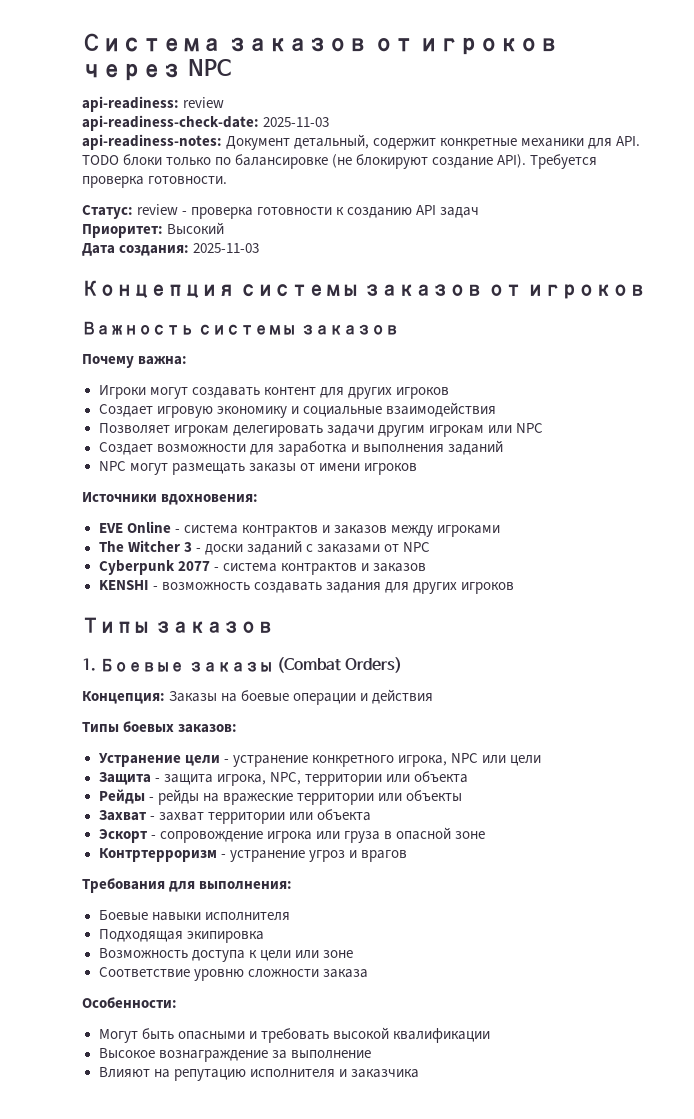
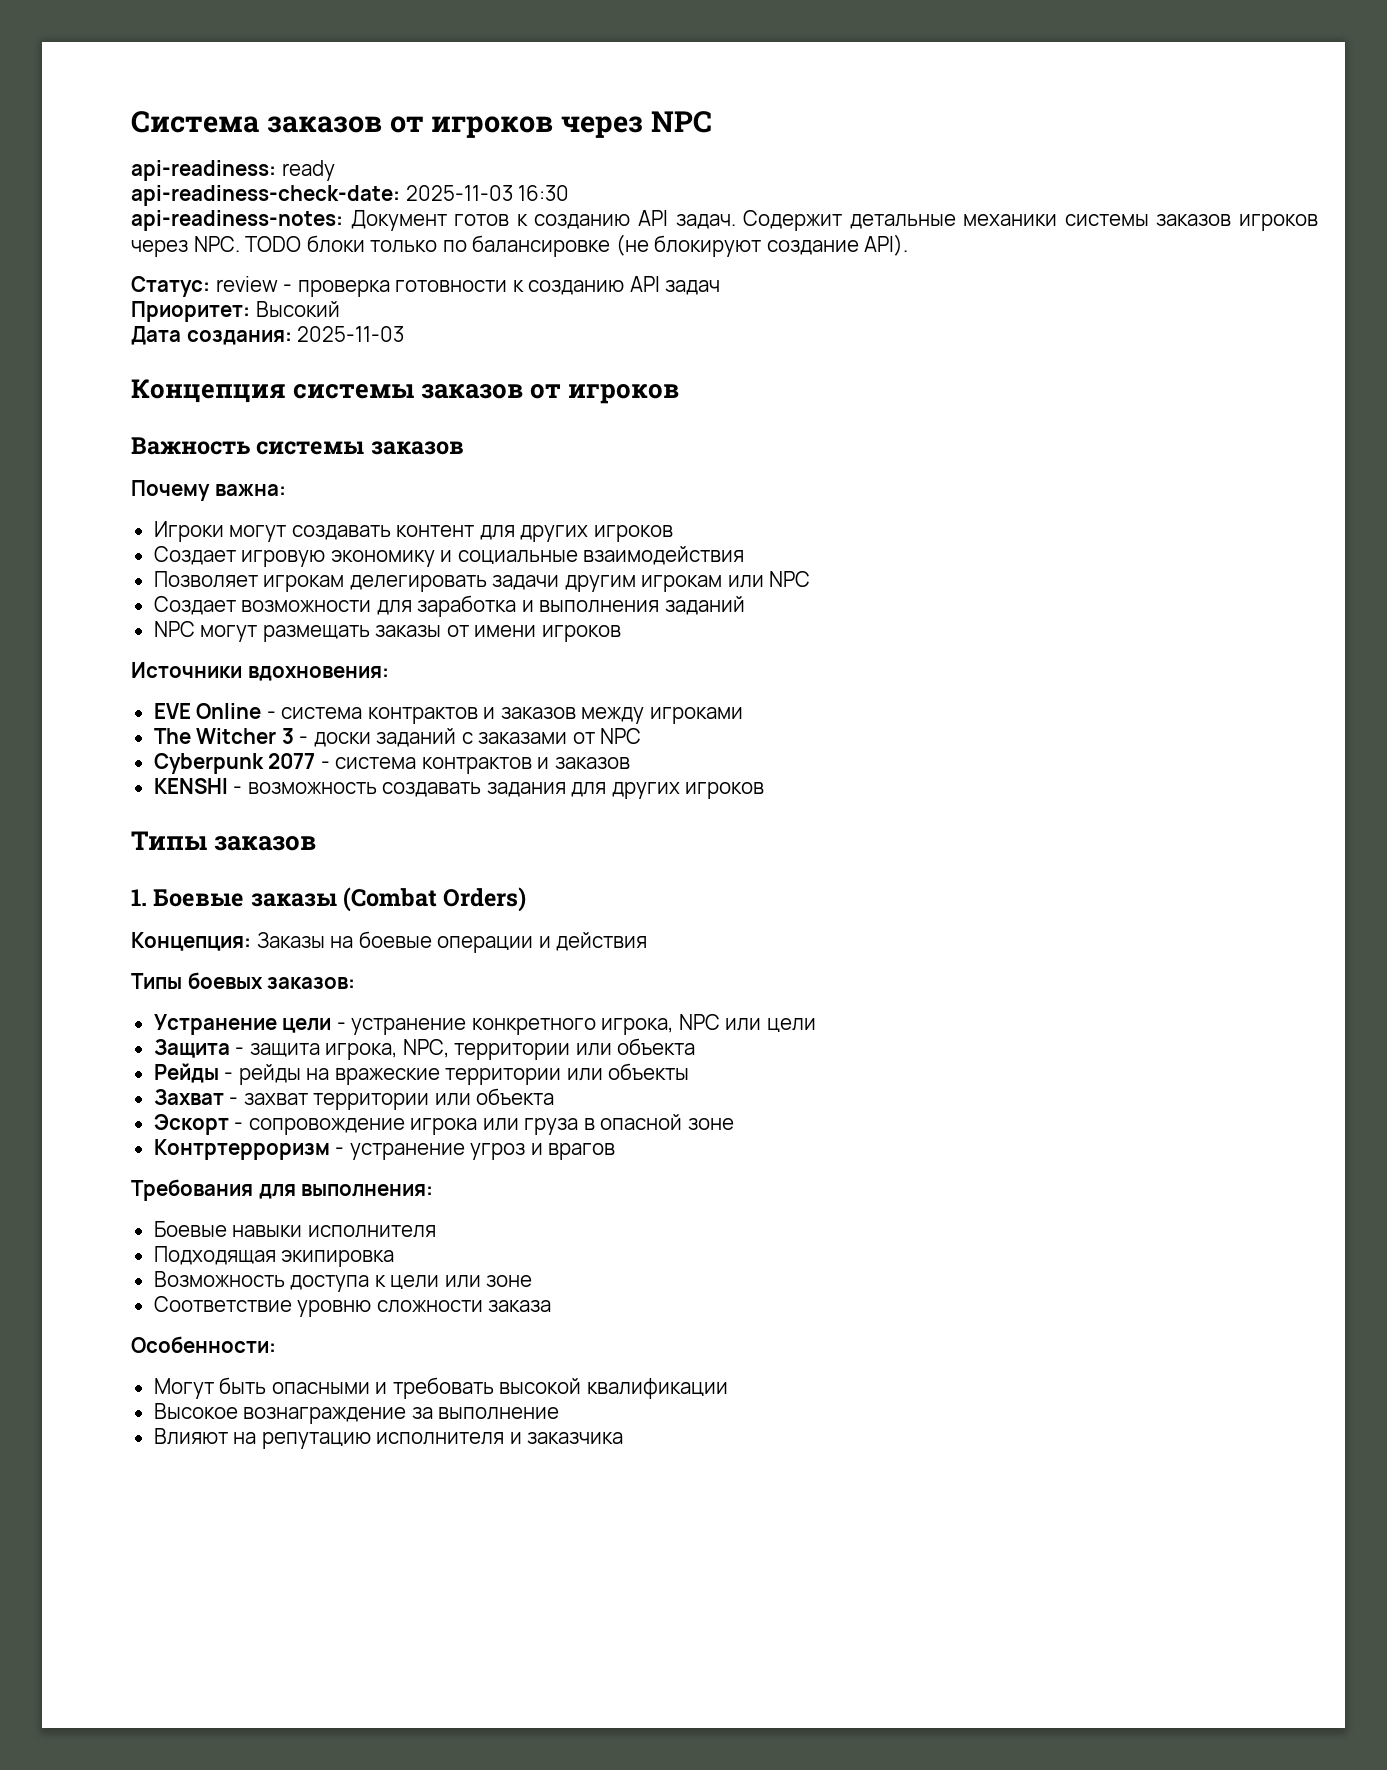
- api-readiness: review
+ api-readiness: ready
- api-readiness-check-date: 2025-11-03
+ api-readiness-check-date: 2025-11-03 16:30
- api-readiness-notes: Документ детальный, содержит конкретные механики для API. TODO блоки только по балансировке (не блокируют создание API). Требуется проверка готовности.
+ api-readiness-notes: Документ готов к созданию API задач. Содержит детальные механики системы заказов игроков через NPC. TODO блоки только по балансировке (не блокируют создание API).

